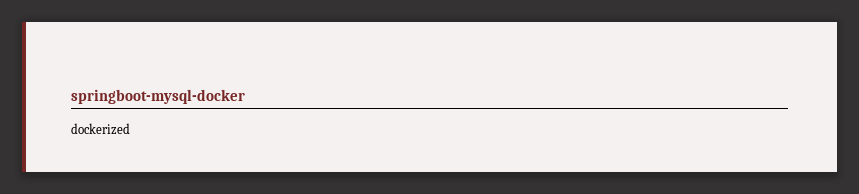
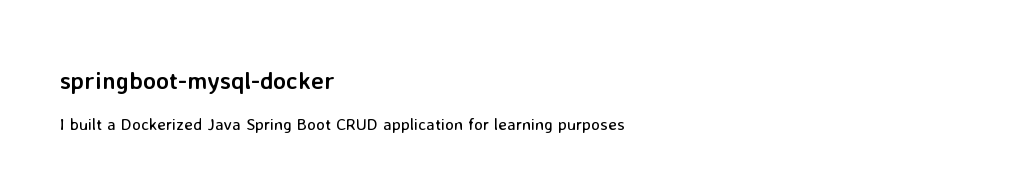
- dockerized
+ I built a Dockerized Java Spring Boot CRUD application for learning purposes

